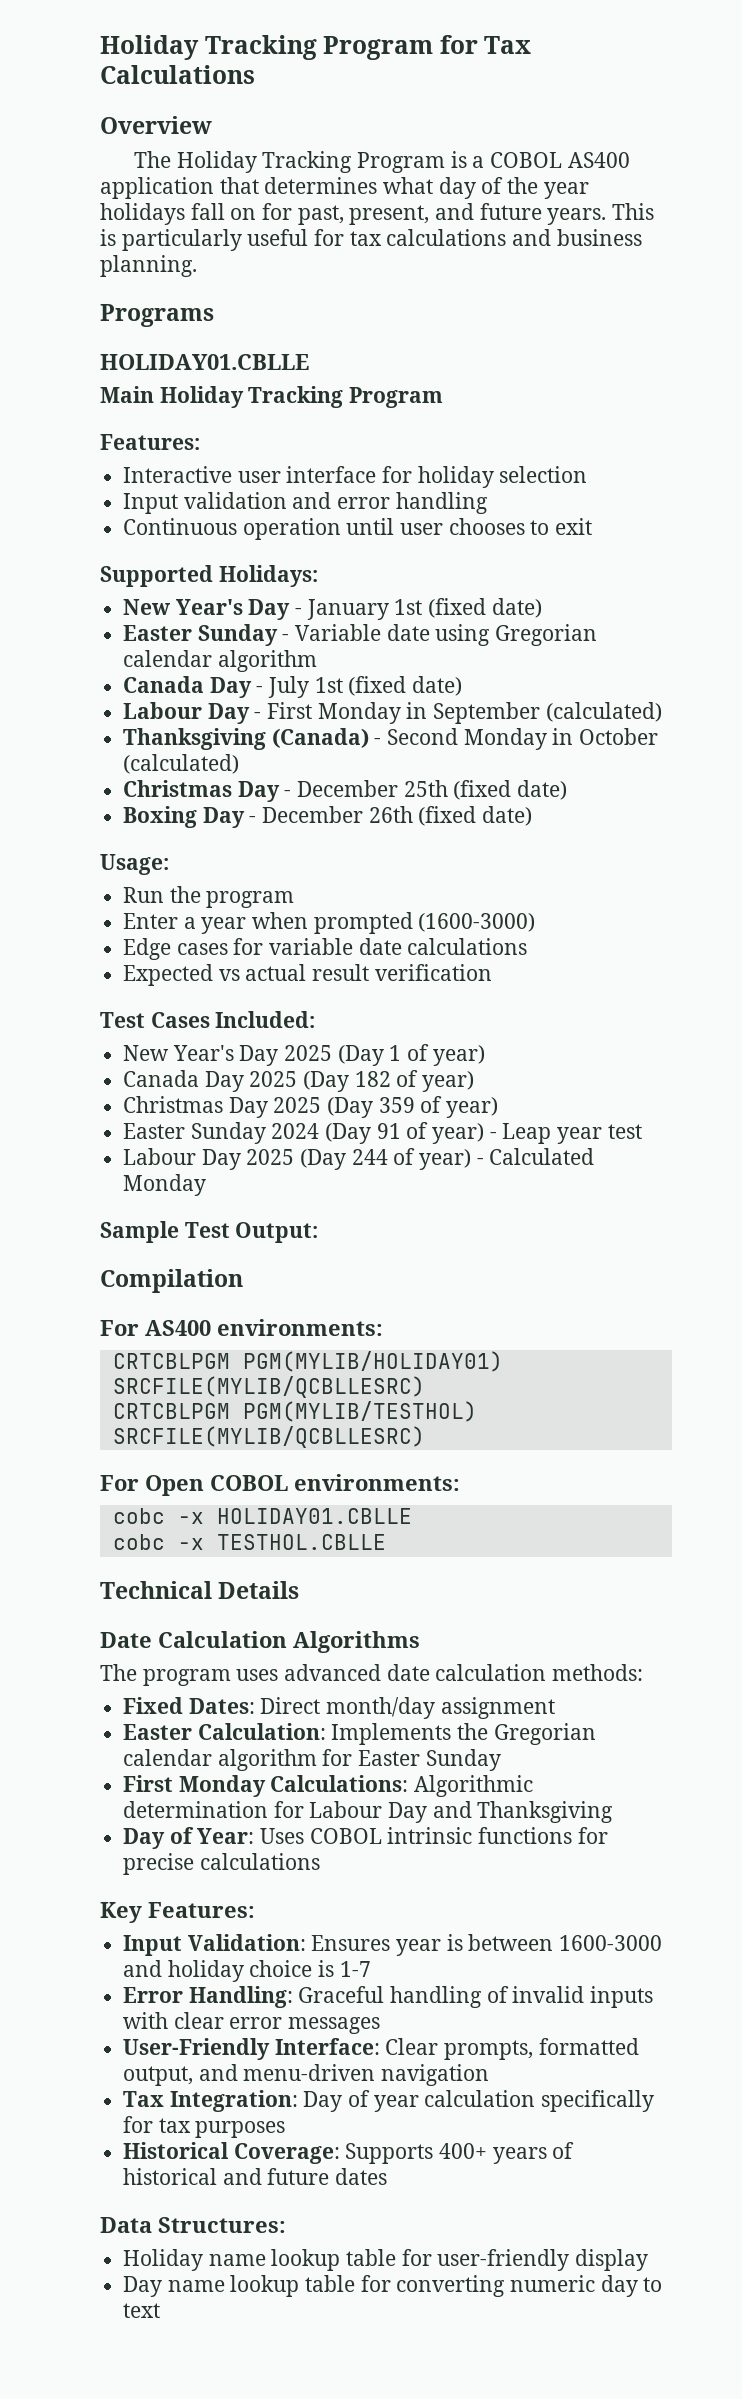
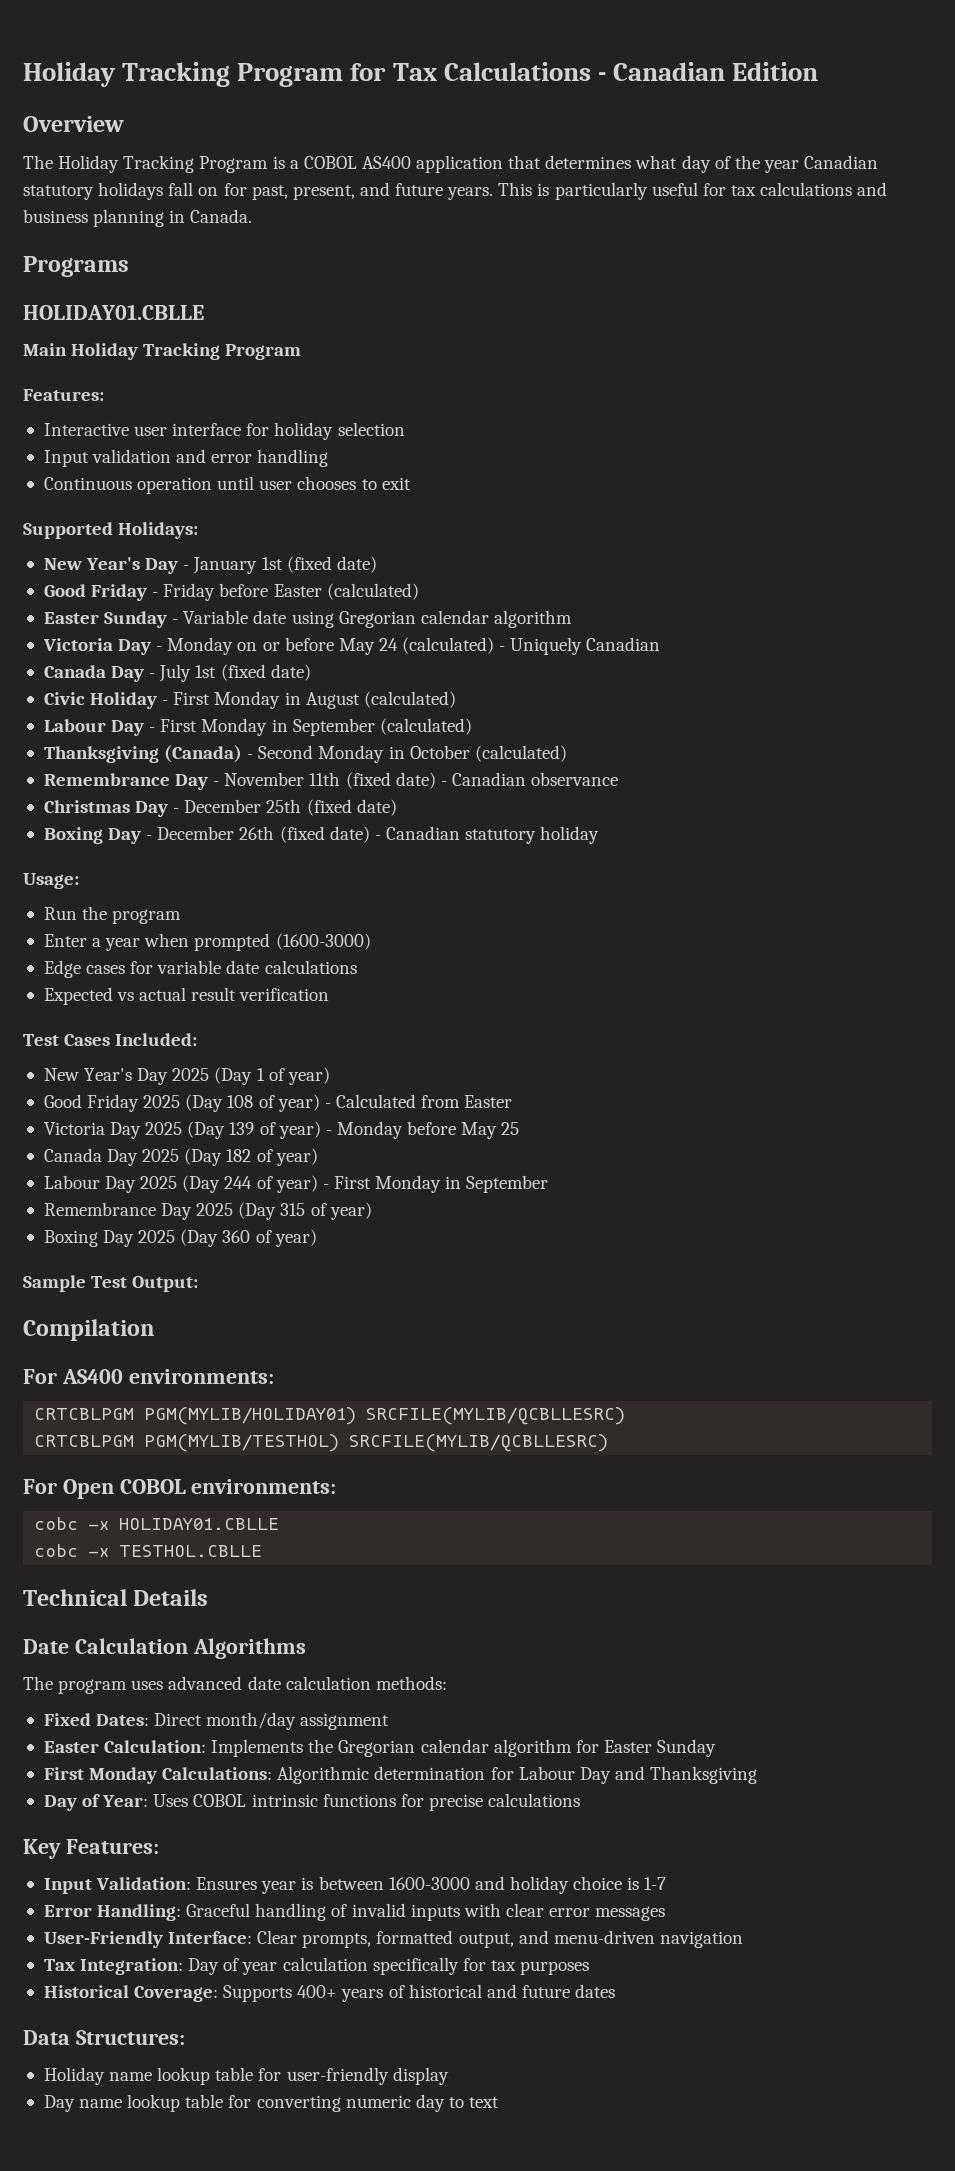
- Holiday Tracking Program for Tax Calculations
+ Holiday Tracking Program for Tax Calculations - Canadian Edition
- The Holiday Tracking Program is a COBOL AS400 application that determines what day of the year holidays fall on for past, present, and future years.
+ The Holiday Tracking Program is a COBOL AS400 application that determines what day of the year Canadian statutory holidays fall on for past, present, and future years.
- This is particularly useful for tax calculations and business planning.
+ This is particularly useful for tax calculations and business planning in Canada.
+ Good Friday - Friday before Easter (calculated)
+ Victoria Day - Monday on or before May 24 (calculated) - Uniquely Canadian
+ Civic Holiday - First Monday in August (calculated)
+ Remembrance Day - November 11th (fixed date) - Canadian observance
- Boxing Day - December 26th (fixed date)
+ Boxing Day - December 26th (fixed date) - Canadian statutory holiday
+ Good Friday 2025 (Day 108 of year) - Calculated from Easter
+ Victoria Day 2025 (Day 139 of year) - Monday before May 25
- Christmas Day 2025 (Day 359 of year)
- Easter Sunday 2024 (Day 91 of year) - Leap year test
- Labour Day 2025 (Day 244 of year) - Calculated Monday
+ Labour Day 2025 (Day 244 of year) - First Monday in September
+ Remembrance Day 2025 (Day 315 of year)
+ Boxing Day 2025 (Day 360 of year)

